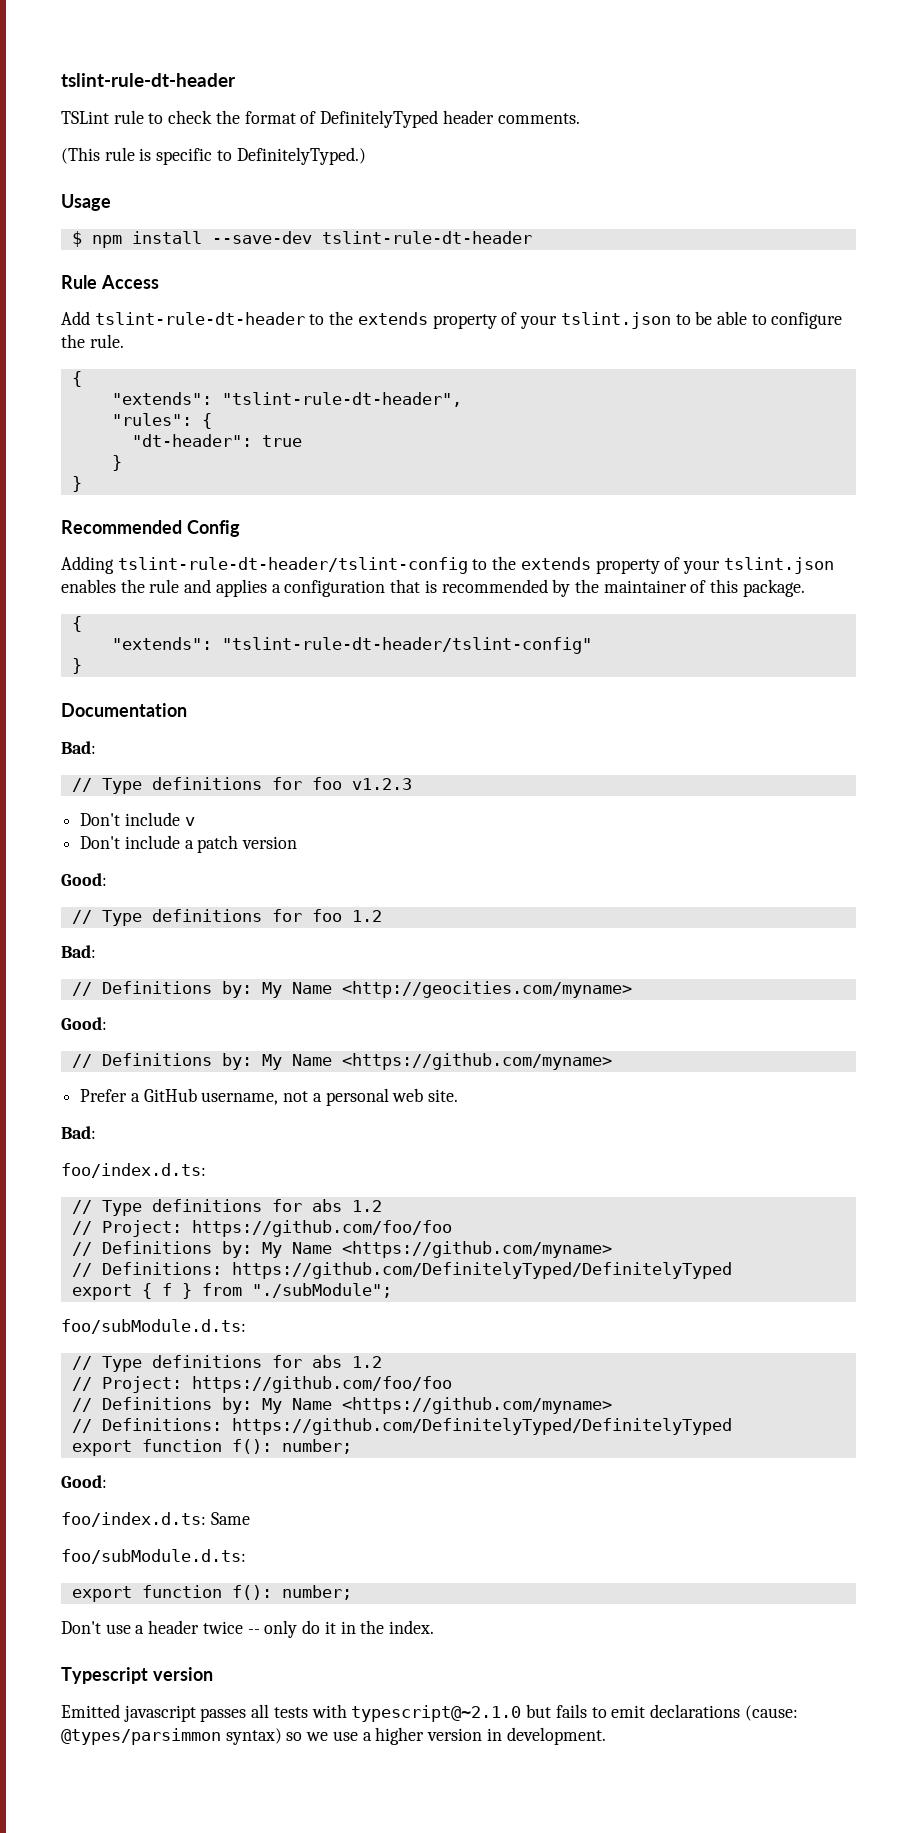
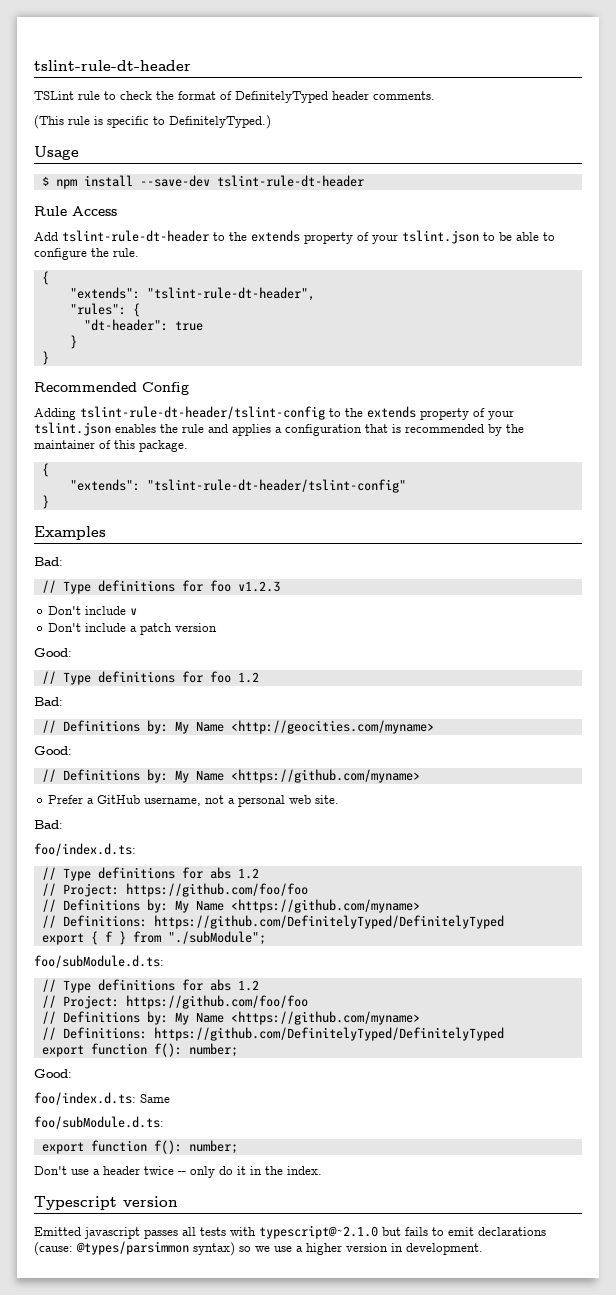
- Documentation
+ Examples

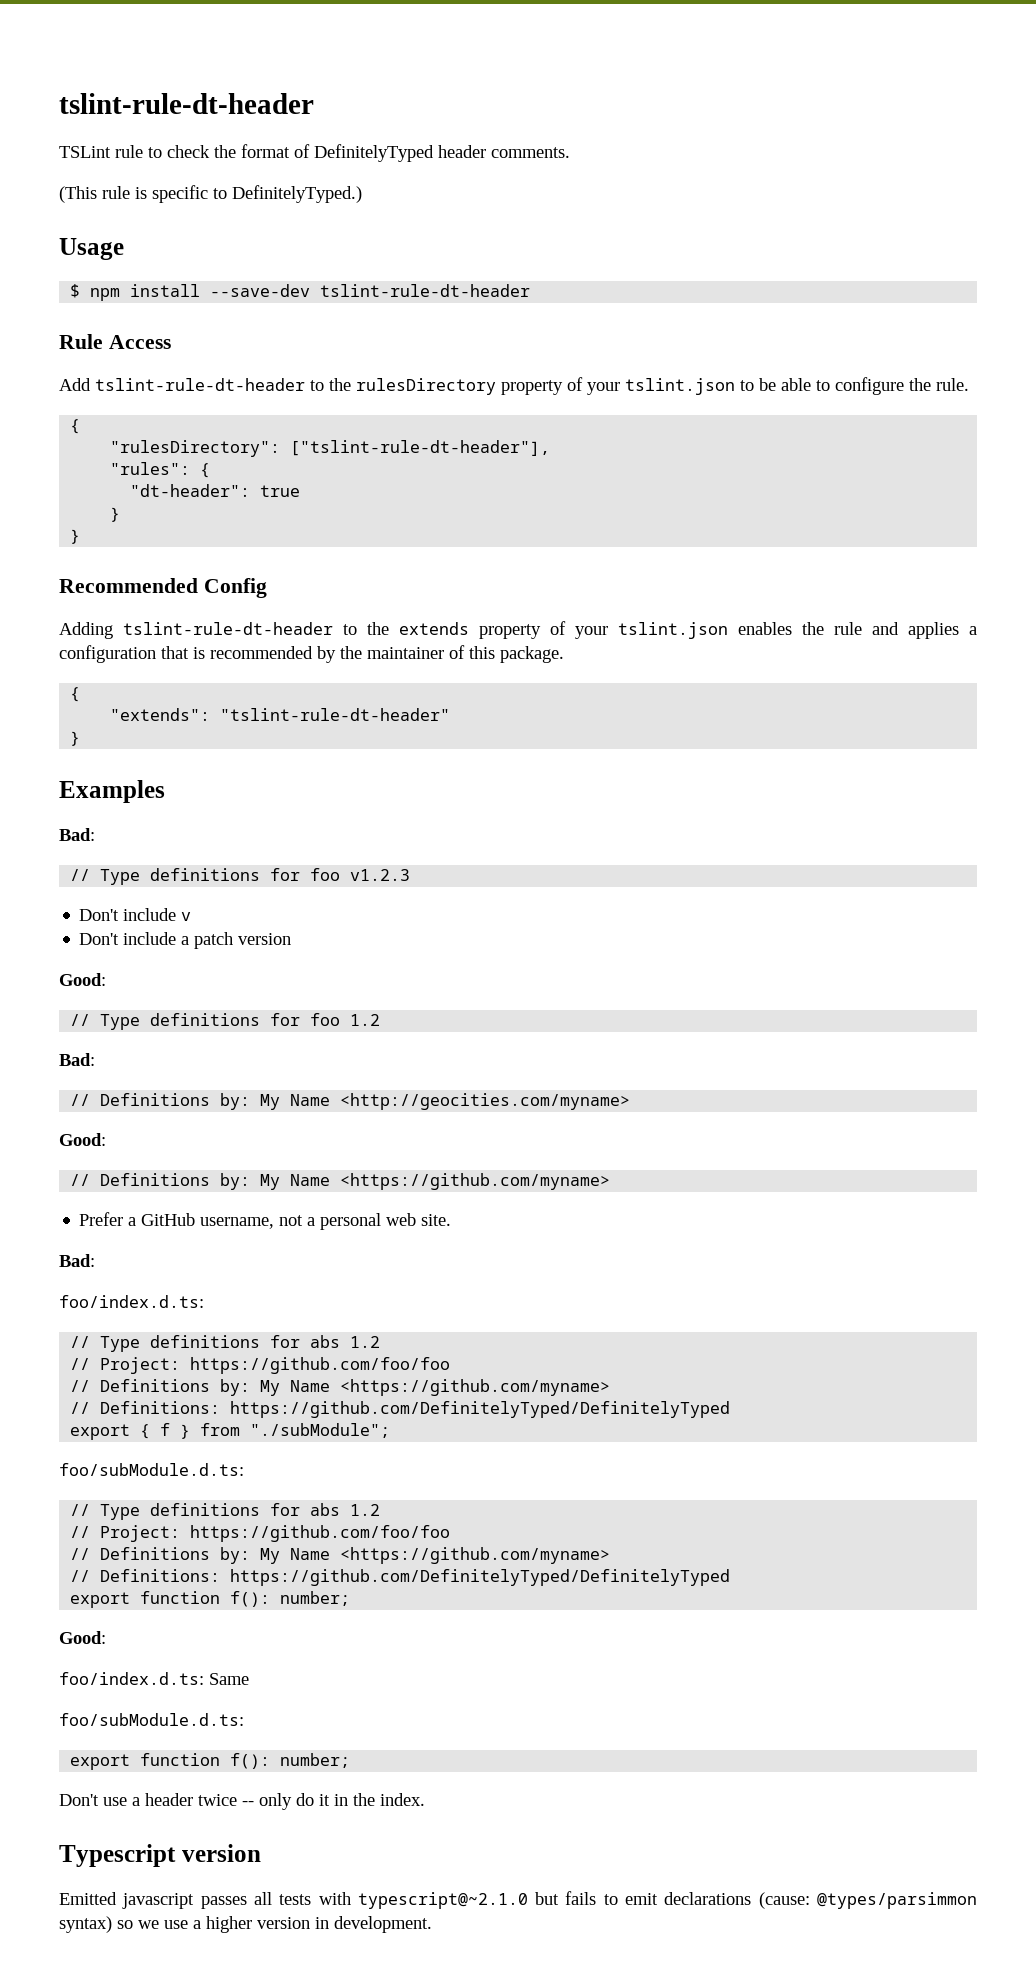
- Add tslint-rule-dt-header to the extends property of your tslint.json to be able to configure the rule.
+ Add tslint-rule-dt-header to the rulesDirectory property of your tslint.json to be able to configure the rule.
- "extends": "tslint-rule-dt-header",
+ "rulesDirectory": ["tslint-rule-dt-header"],
- Adding tslint-rule-dt-header/tslint-config to the extends property of your tslint.json enables the rule and applies a configuration that is recommended by the maintainer of this package.
+ Adding tslint-rule-dt-header to the extends property of your tslint.json enables the rule and applies a configuration that is recommended by the maintainer of this package.
- "extends": "tslint-rule-dt-header/tslint-config"
+ "extends": "tslint-rule-dt-header"

